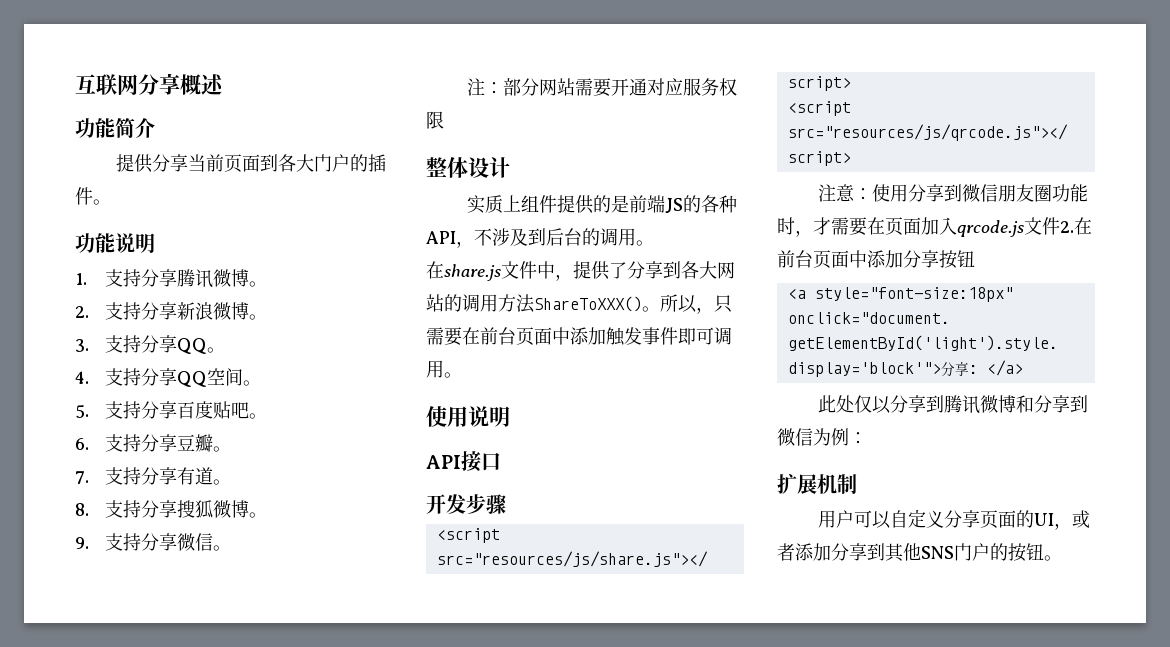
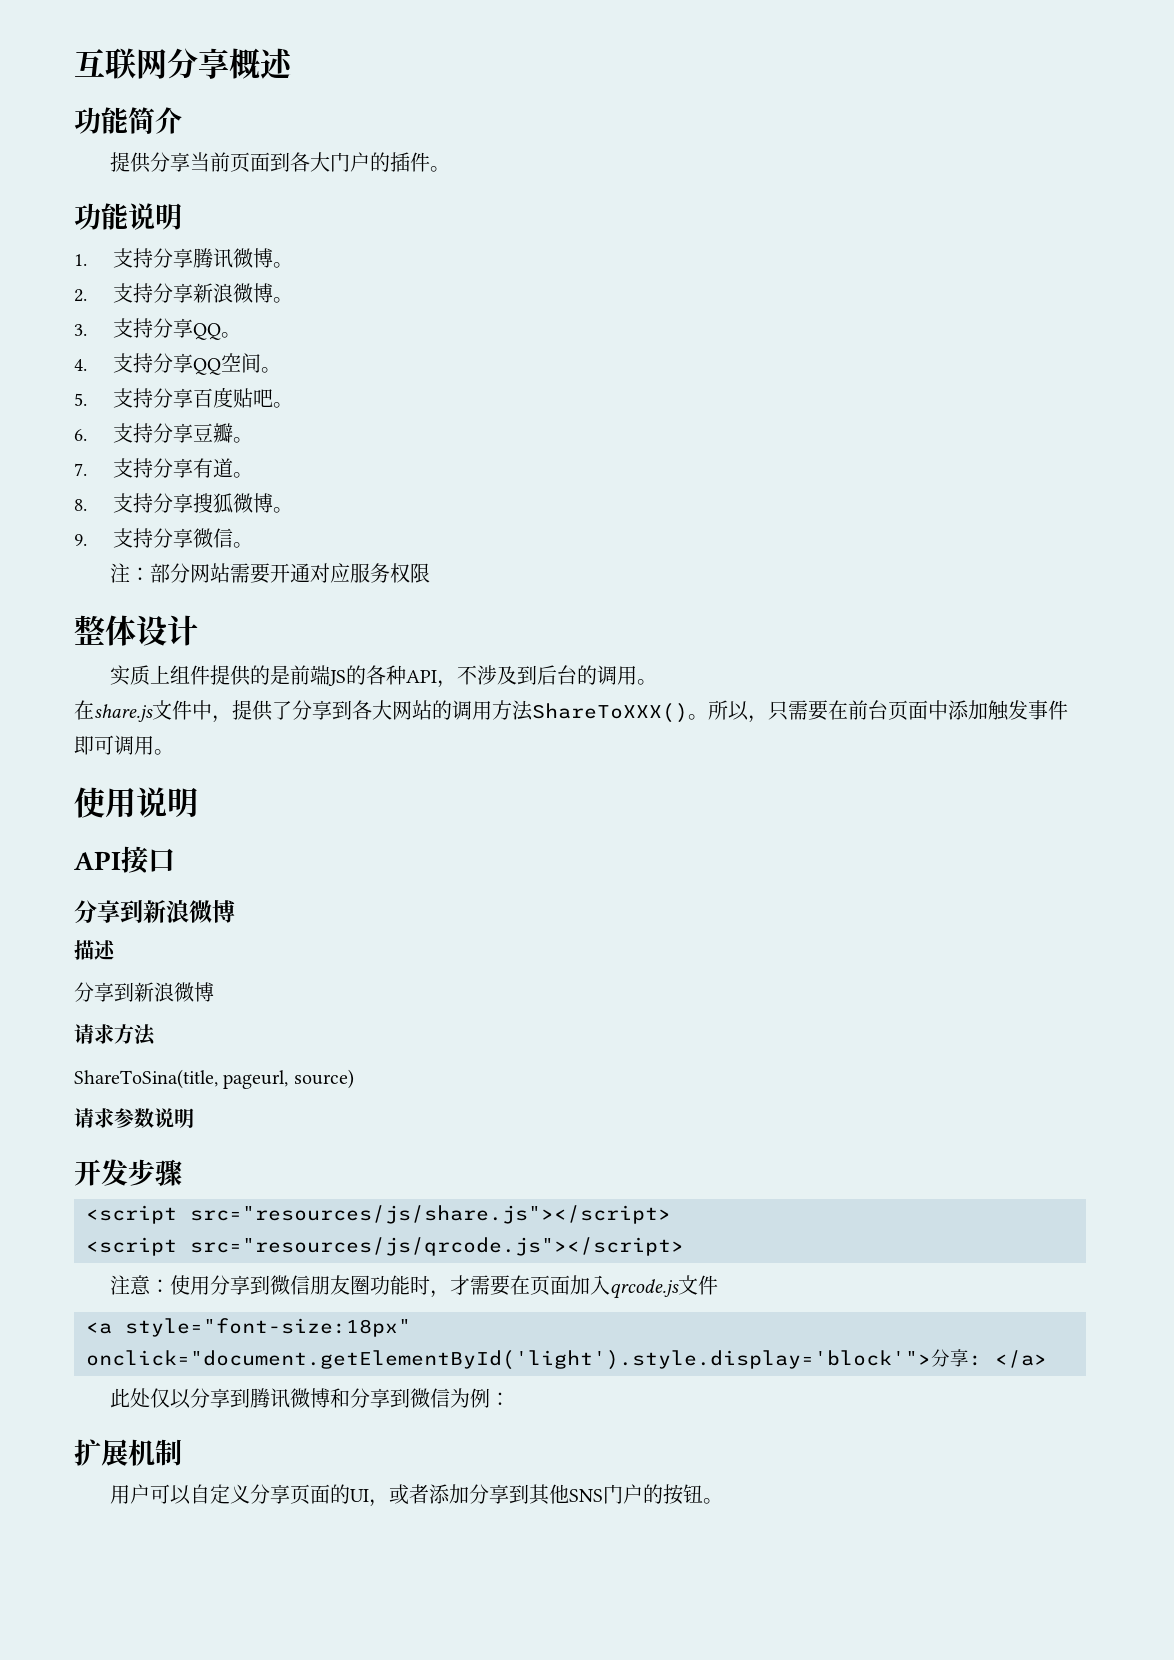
  API接口
+ 分享到新浪微博
+ 描述
+ 分享到新浪微博
+ 请求方法
+ ShareToSina(title, pageurl, source)
+ 请求参数说明
- 注意：使用分享到微信朋友圈功能时，才需要在页面加入qrcode.js文件2.在前台页面中添加分享按钮
+ 注意：使用分享到微信朋友圈功能时，才需要在页面加入qrcode.js文件

